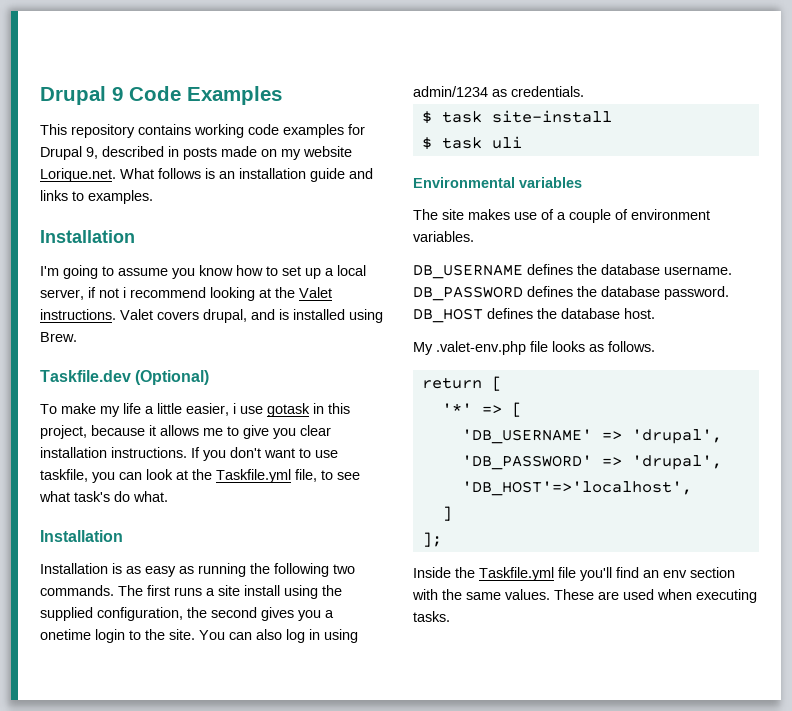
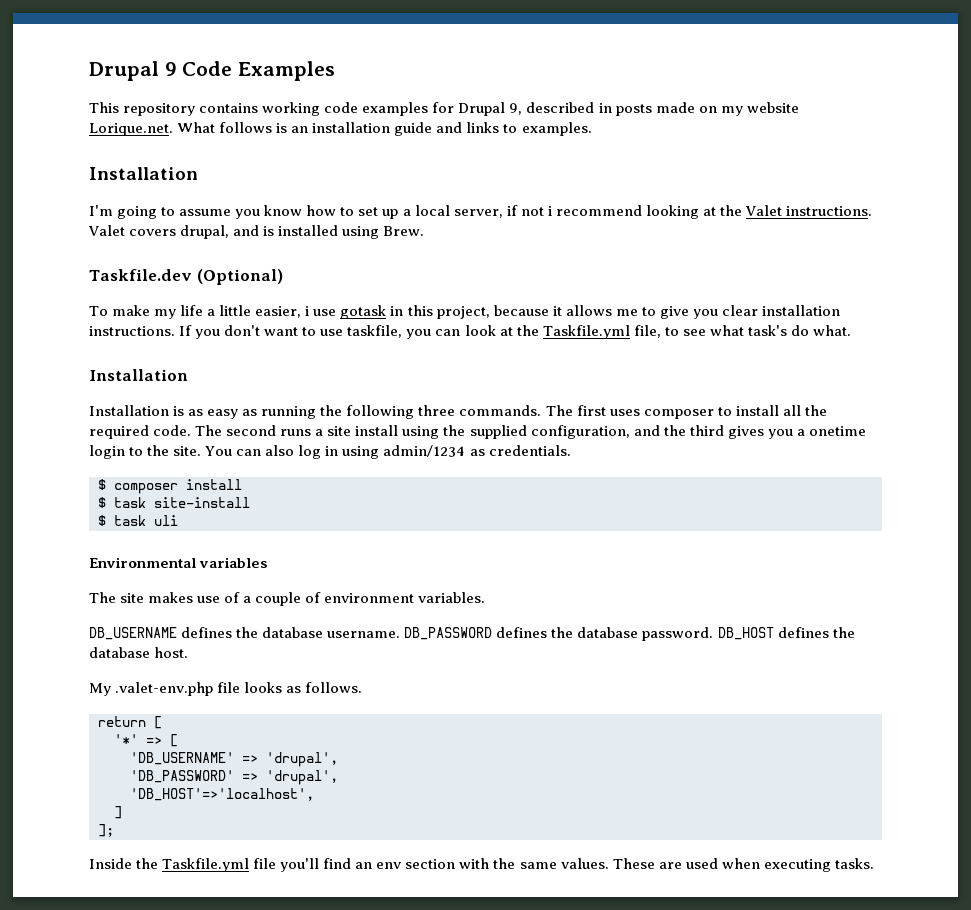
- Installation is as easy as running the following two commands.
+ Installation is as easy as running the following three commands.
- The first runs a site install using the supplied configuration, the second gives you a onetime login to the site.
+ The first uses composer to install all the required code. The second runs a site install using the supplied configuration, and the third gives you a onetime login to the site.
+ $ composer install

